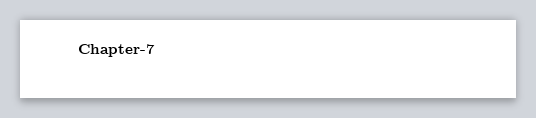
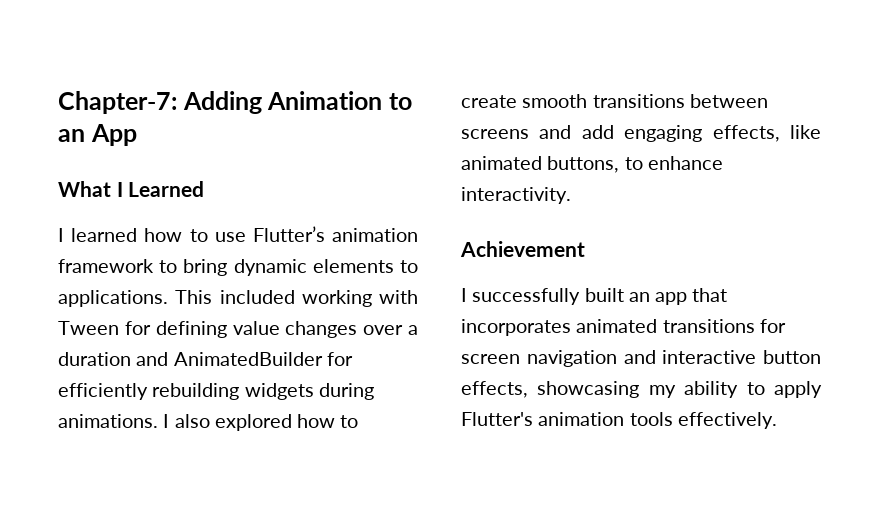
- Chapter-7
+ Chapter-7: Adding Animation to an App
+ What I Learned
+ I learned how to use Flutter’s animation framework to bring dynamic elements to applications. This included working with Tween for defining value changes over a duration and AnimatedBuilder for efficiently rebuilding widgets during animations. I also explored how to create smooth transitions between screens and add engaging effects, like animated buttons, to enhance interactivity.
+ Achievement
+ I successfully built an app that incorporates animated transitions for screen navigation and interactive button effects, showcasing my ability to apply Flutter's animation tools effectively.

